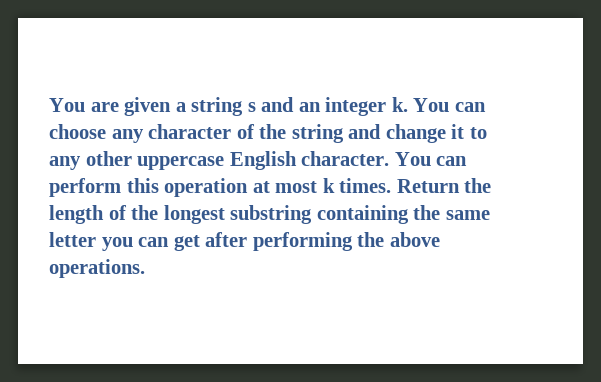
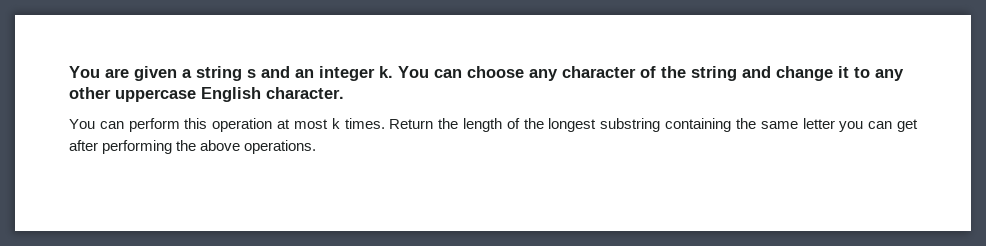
- You can choose any character of the string and change it to any other uppercase English character. You can perform this operation at most k times.
+ You can choose any character of the string and change it to any other uppercase English character.
+ You can perform this operation at most k times.

